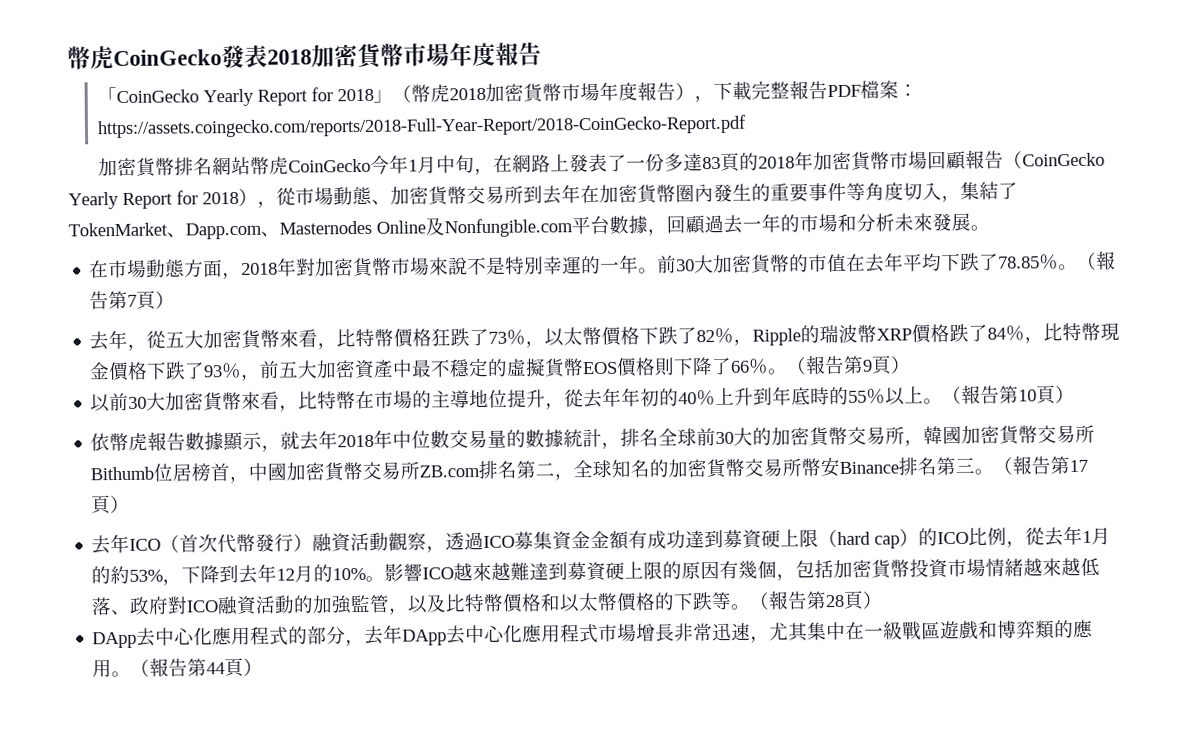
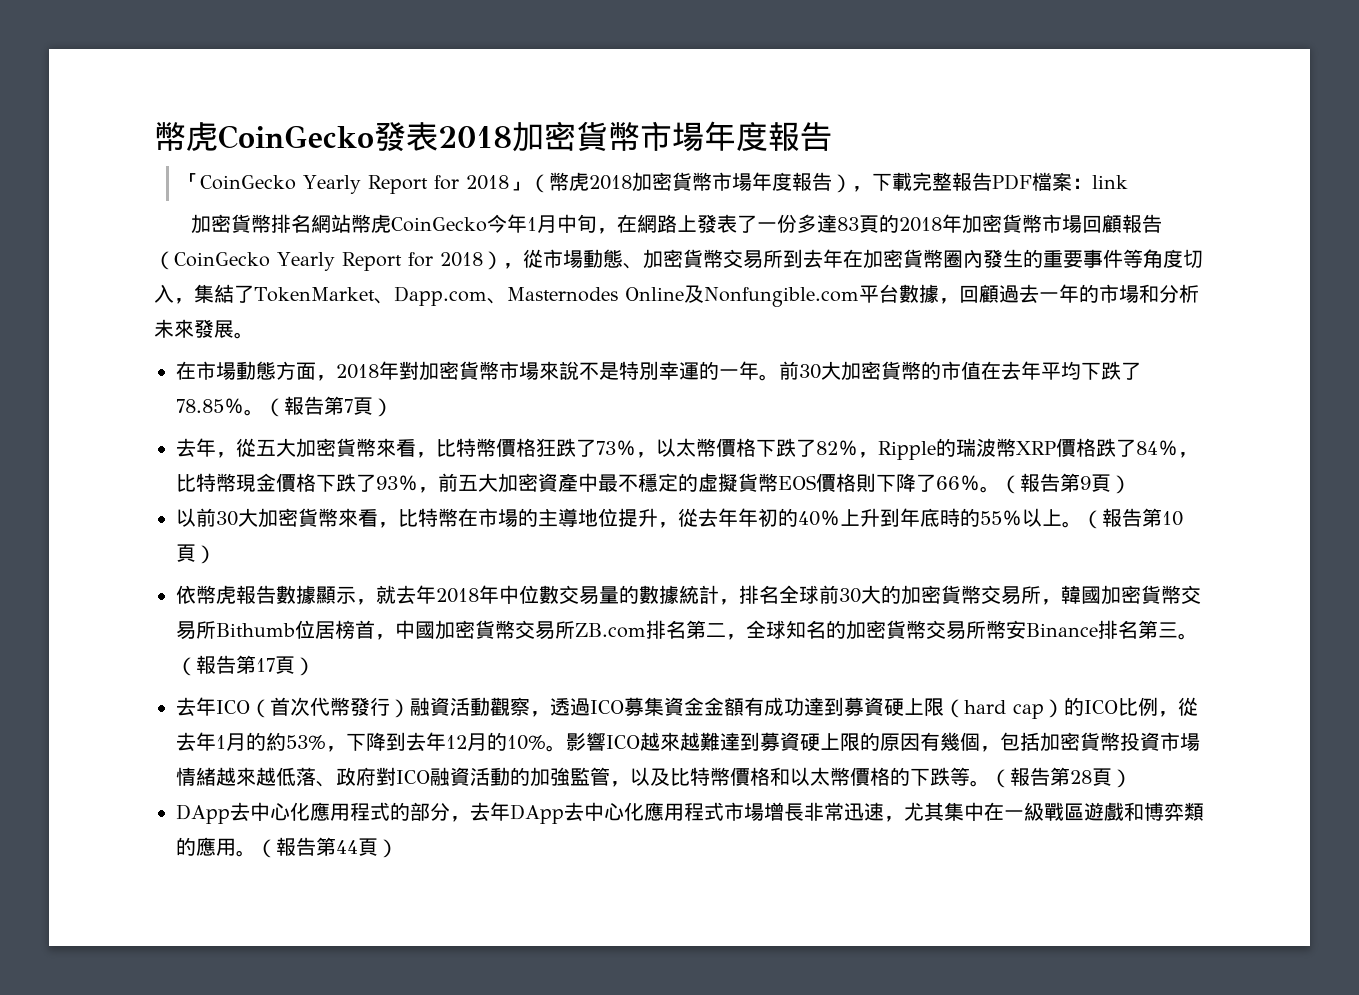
- 「CoinGecko Yearly Report for 2018」（幣虎2018加密貨幣市場年度報告），下載完整報告PDF檔案：https://assets.coingecko.com/reports/2018-Full-Year-Report/2018-CoinGecko-Report.pdf
+ 「CoinGecko Yearly Report for 2018」（幣虎2018加密貨幣市場年度報告），下載完整報告PDF檔案：link

